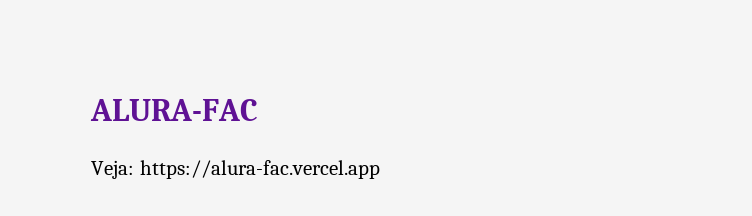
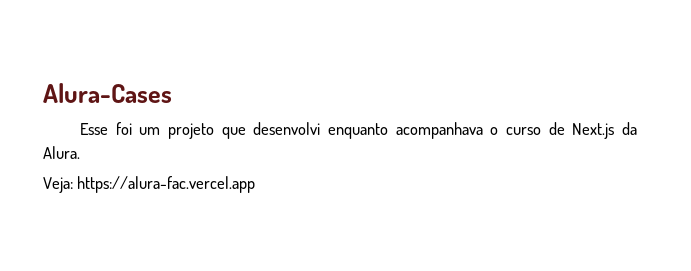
- ALURA-FAC
+ Alura-Cases
+ Esse foi um projeto que desenvolvi enquanto acompanhava o curso de Next.js da Alura.

